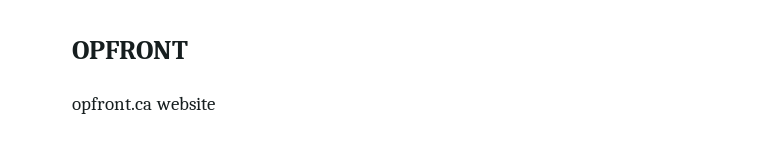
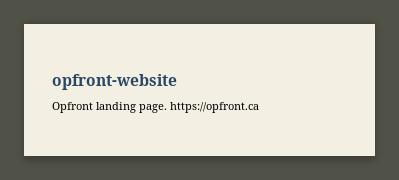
- OPFRONT
- opfront.ca website
+ opfront-website
+ Opfront landing page. https://opfront.ca

